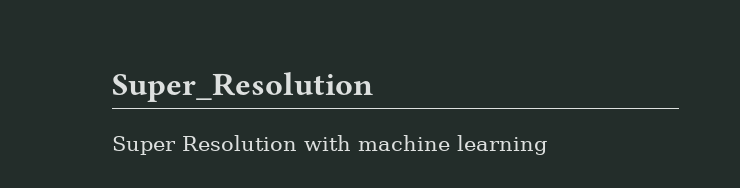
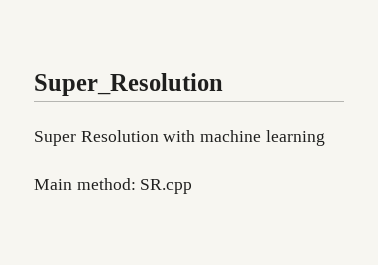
+ Main method: SR.cpp

